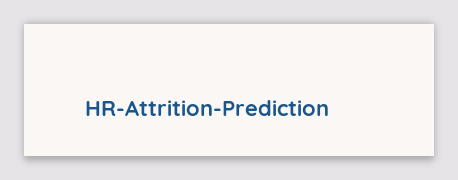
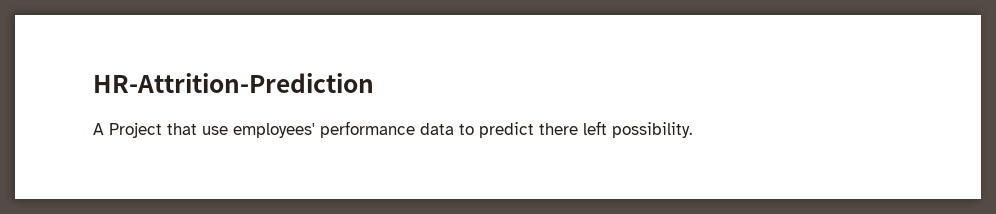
+ A Project that use employees' performance data to predict there left possibility.

